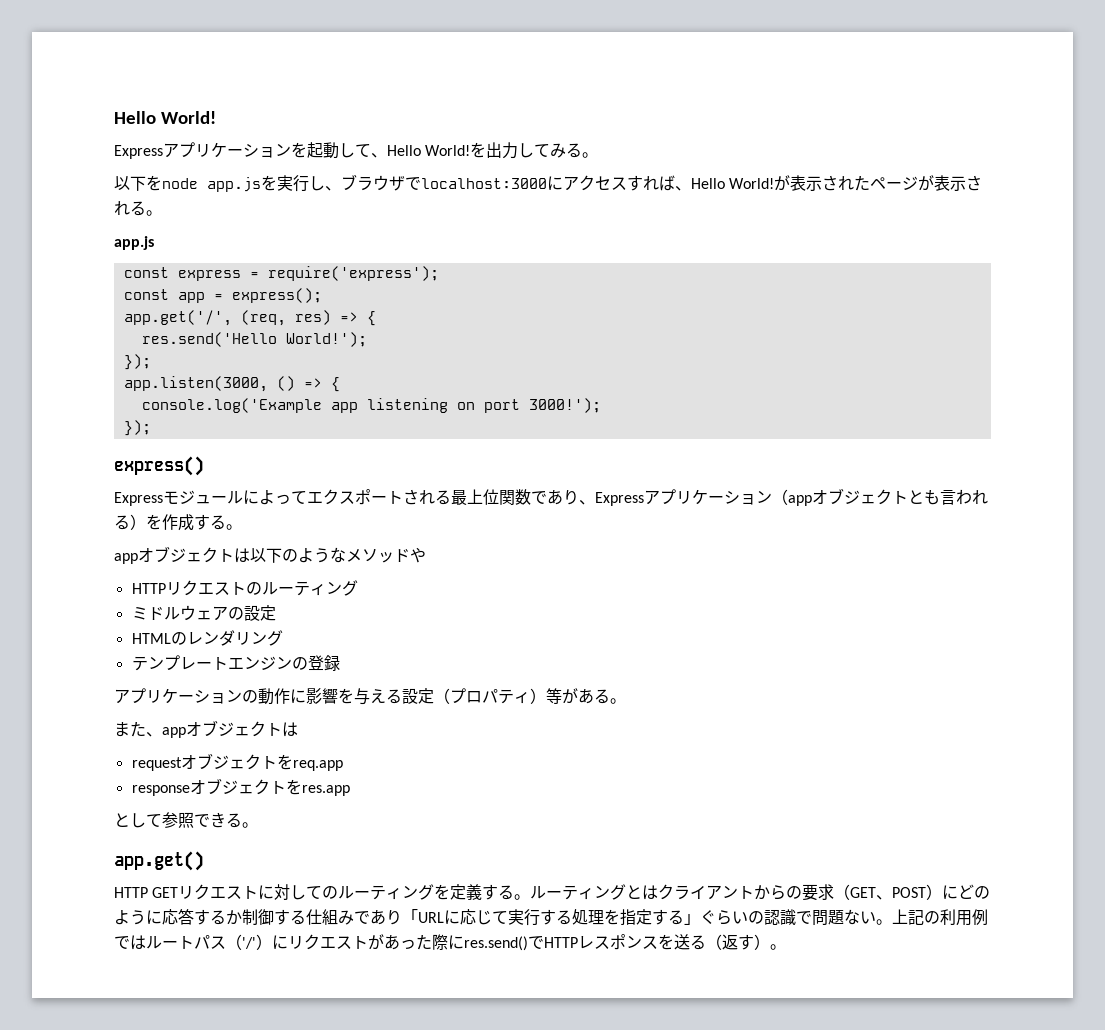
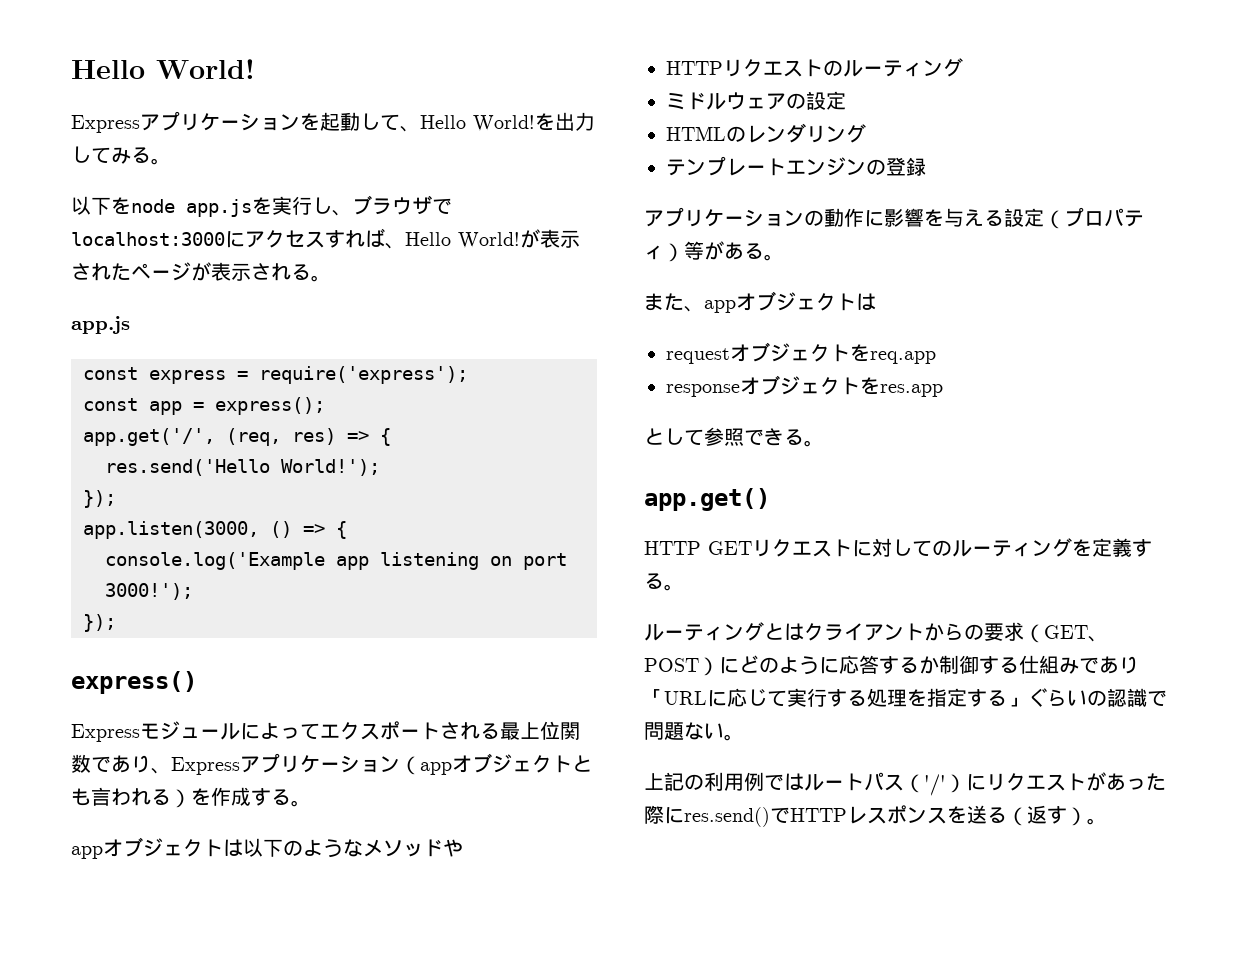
- HTTP GETリクエストに対してのルーティングを定義する。ルーティングとはクライアントからの要求（GET、POST）にどのように応答するか制御する仕組みであり「URLに応じて実行する処理を指定する」ぐらいの認識で問題ない。上記の利用例ではルートパス（'/'）にリクエストがあった際にres.send()でHTTPレスポンスを送る（返す）。
+ HTTP GETリクエストに対してのルーティングを定義する。
+ ルーティングとはクライアントからの要求（GET、POST）にどのように応答するか制御する仕組みであり「URLに応じて実行する処理を指定する」ぐらいの認識で問題ない。
+ 上記の利用例ではルートパス（'/'）にリクエストがあった際にres.send()でHTTPレスポンスを送る（返す）。

